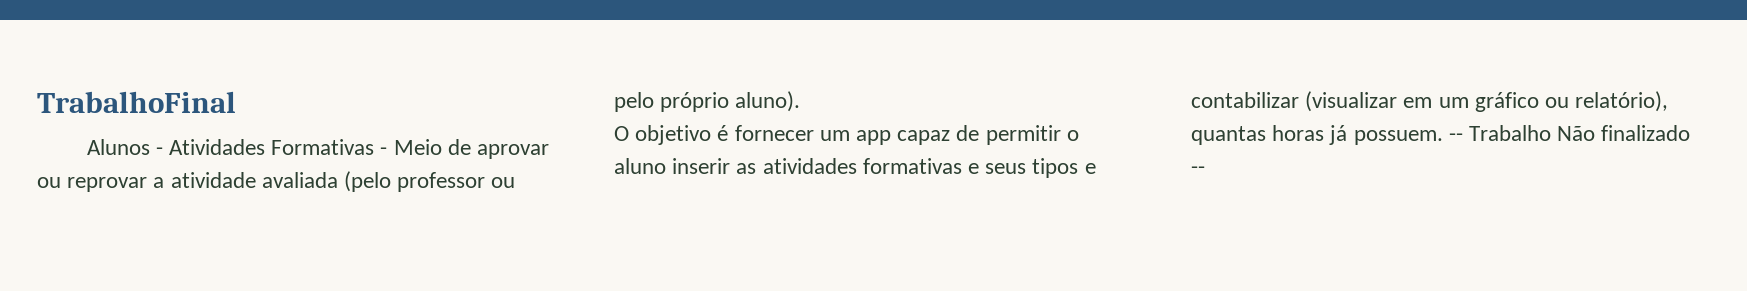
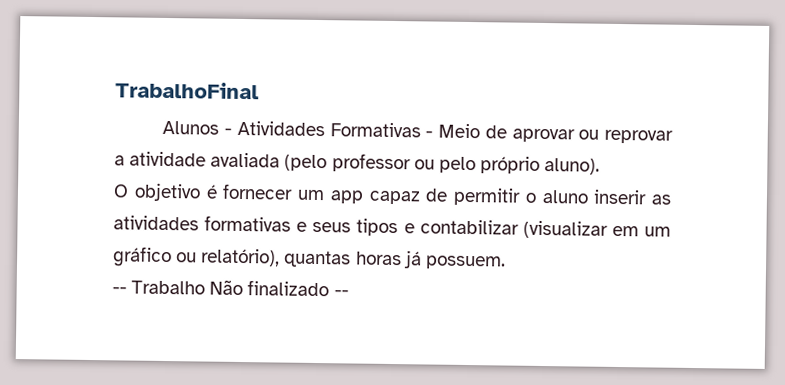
- O objetivo é fornecer um app capaz de permitir o aluno inserir as atividades formativas e seus tipos e contabilizar (visualizar em um gráfico ou relatório), quantas horas já possuem. -- Trabalho Não finalizado --
+ O objetivo é fornecer um app capaz de permitir o aluno inserir as atividades formativas e seus tipos e contabilizar (visualizar em um gráfico ou relatório), quantas horas já possuem.
+ -- Trabalho Não finalizado --

